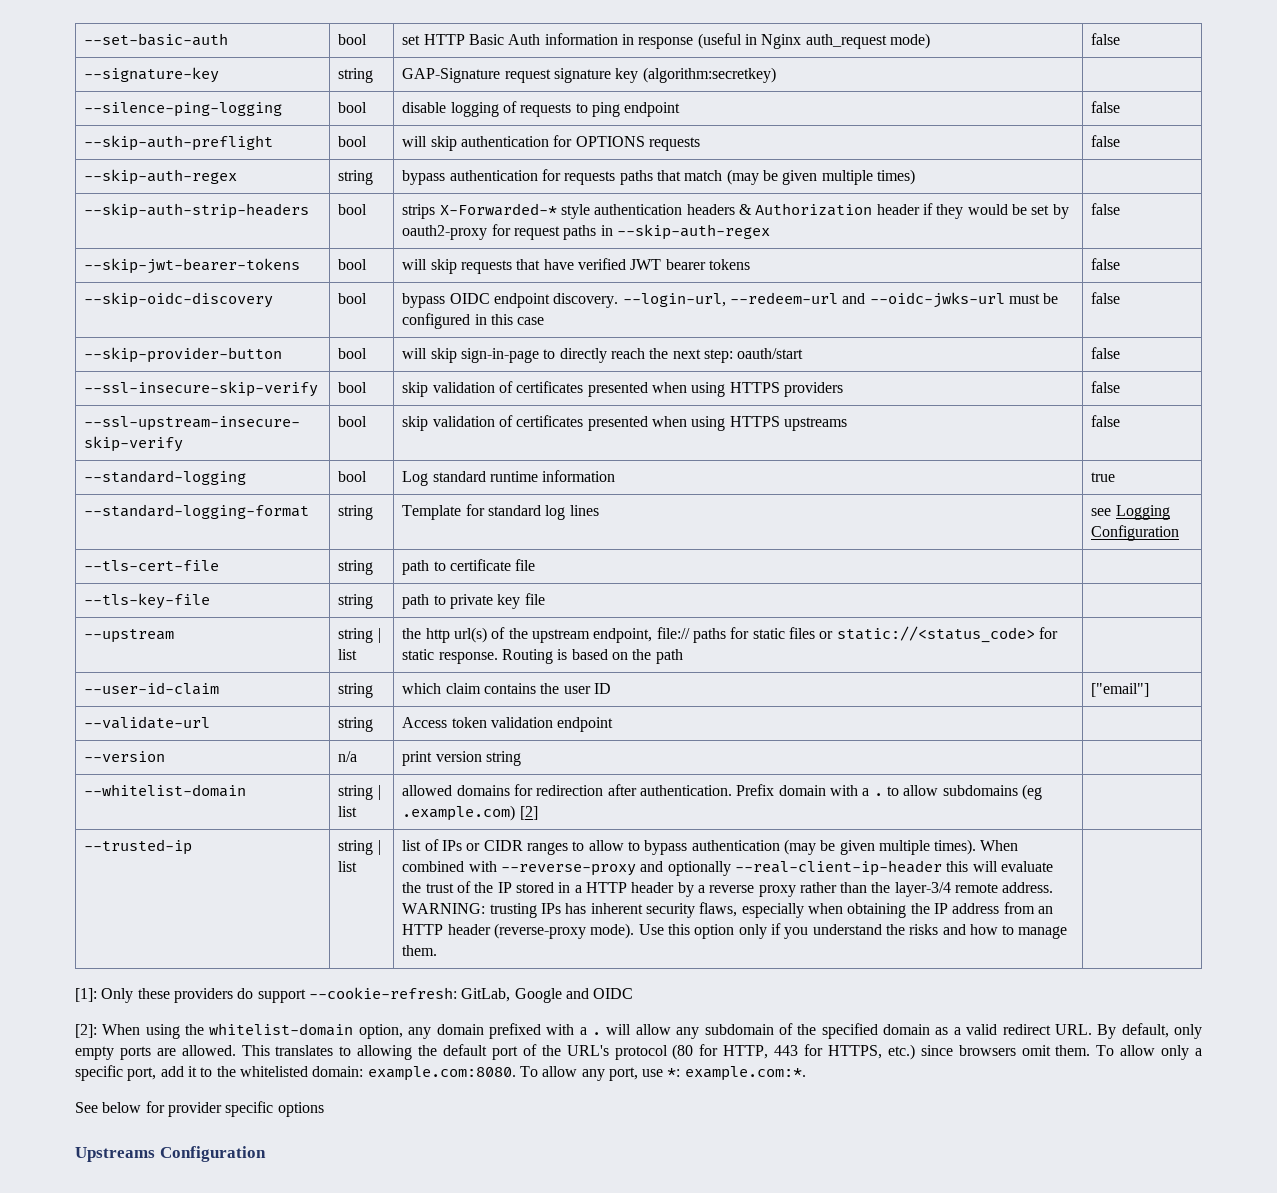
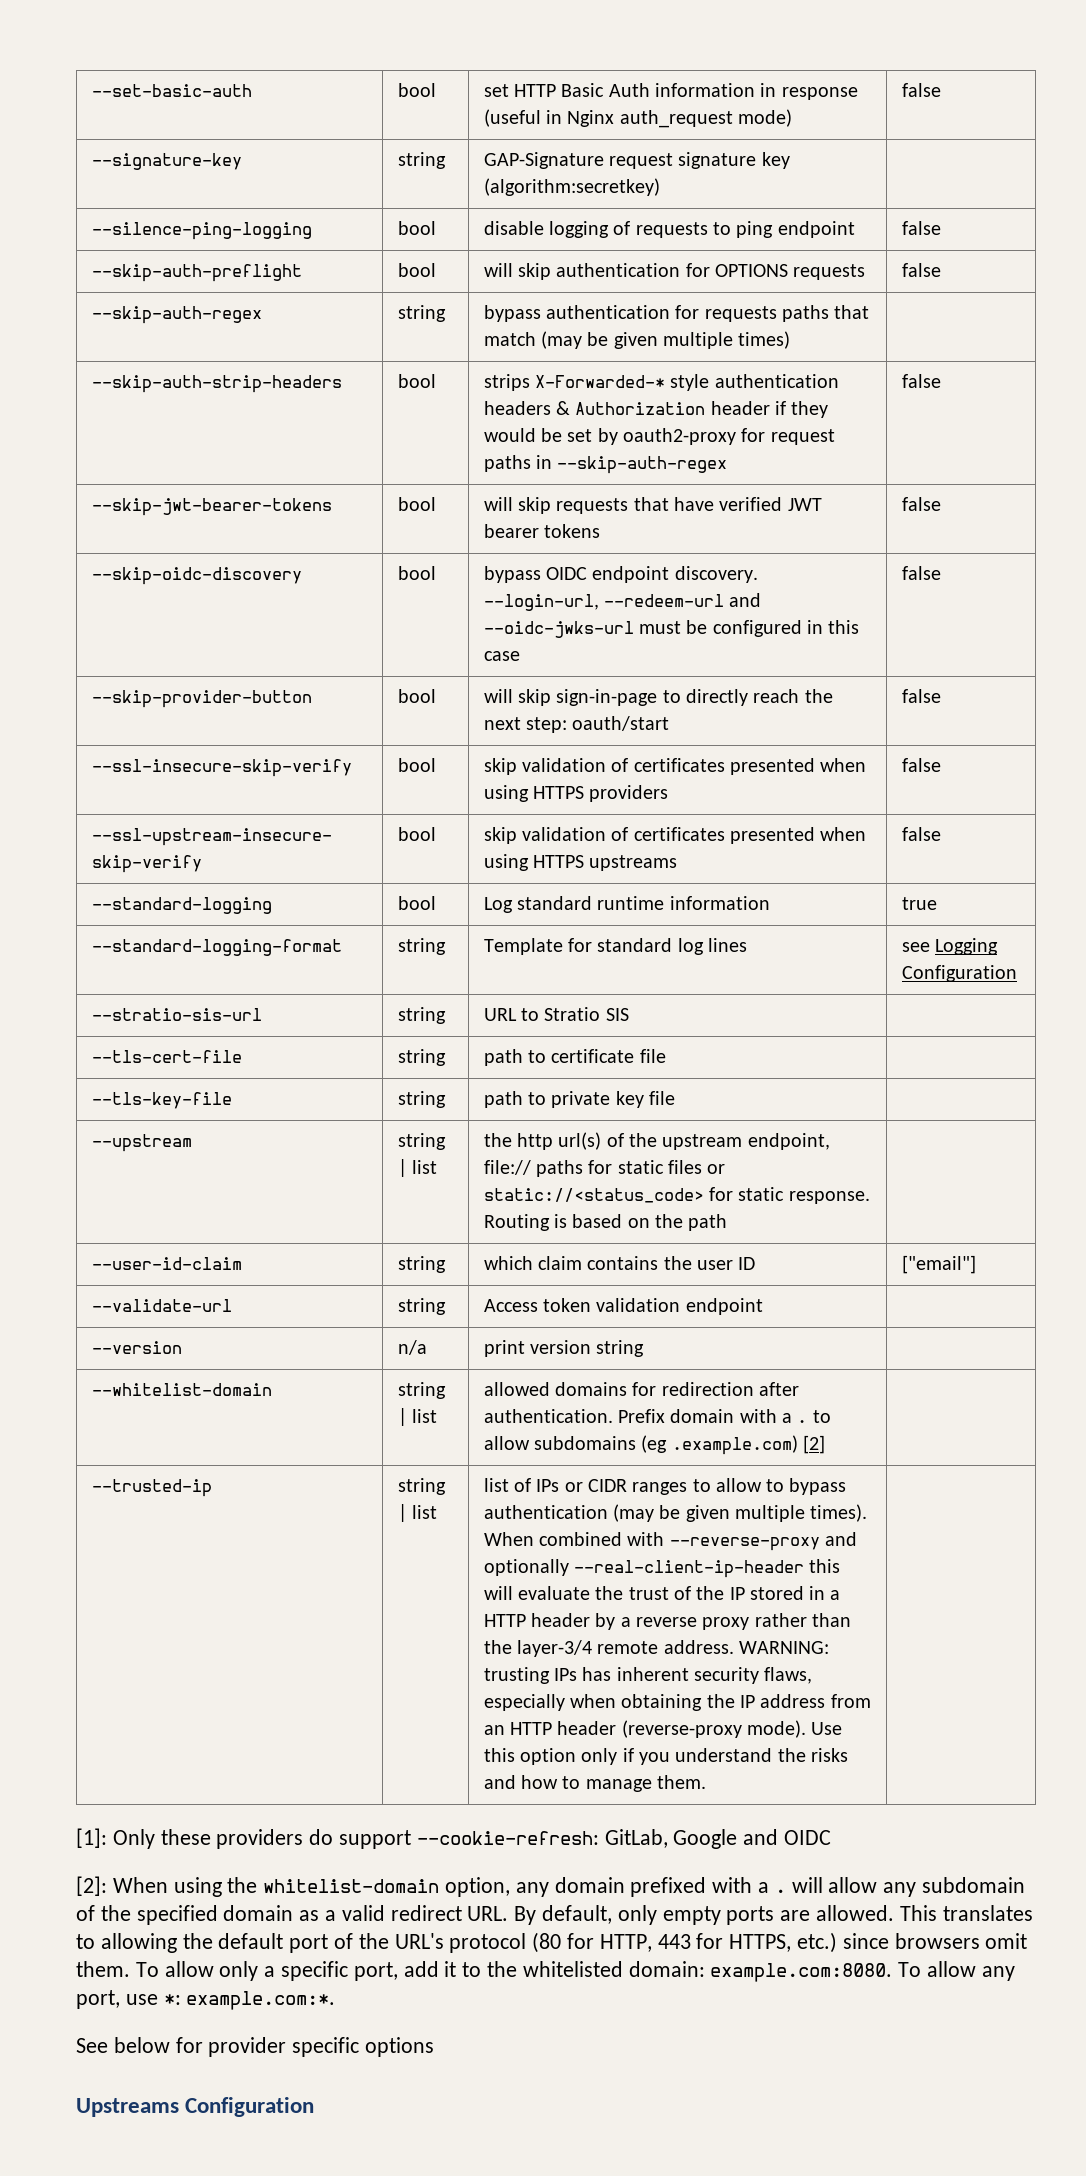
+ --stratio-sis-url | string | URL to Stratio SIS |

